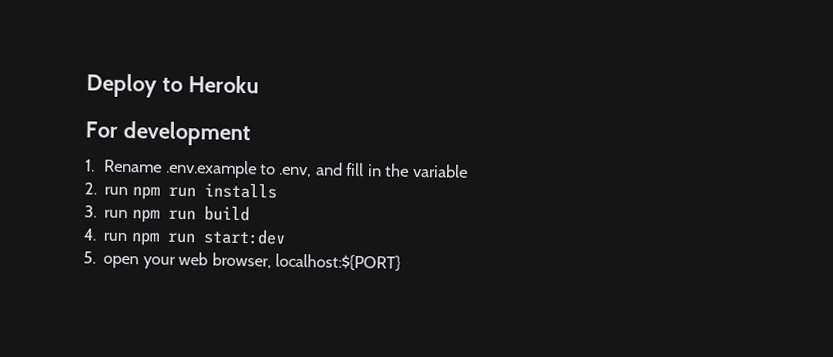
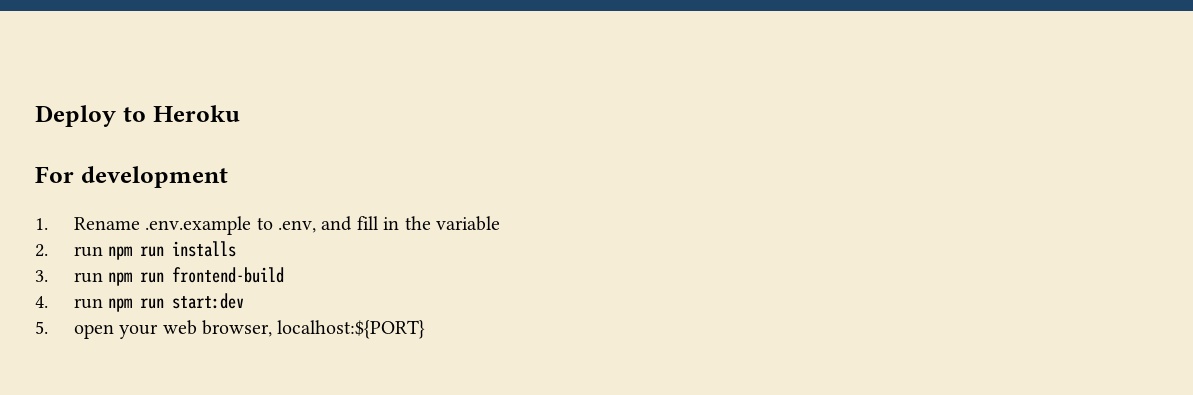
- 3. run npm run build
+ 3. run npm run frontend-build

